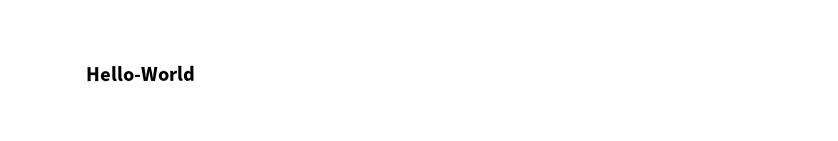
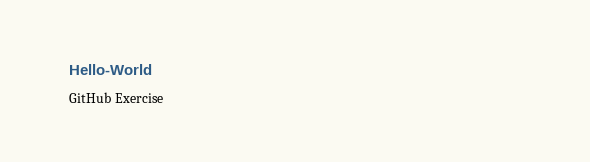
+ GitHub Exercise

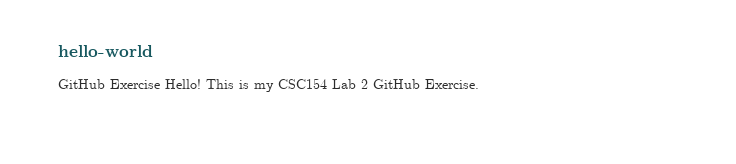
- Hello-World
+ hello-world
- GitHub Exercise
+ GitHub Exercise Hello! This is my CSC154 Lab 2 GitHub Exercise.

